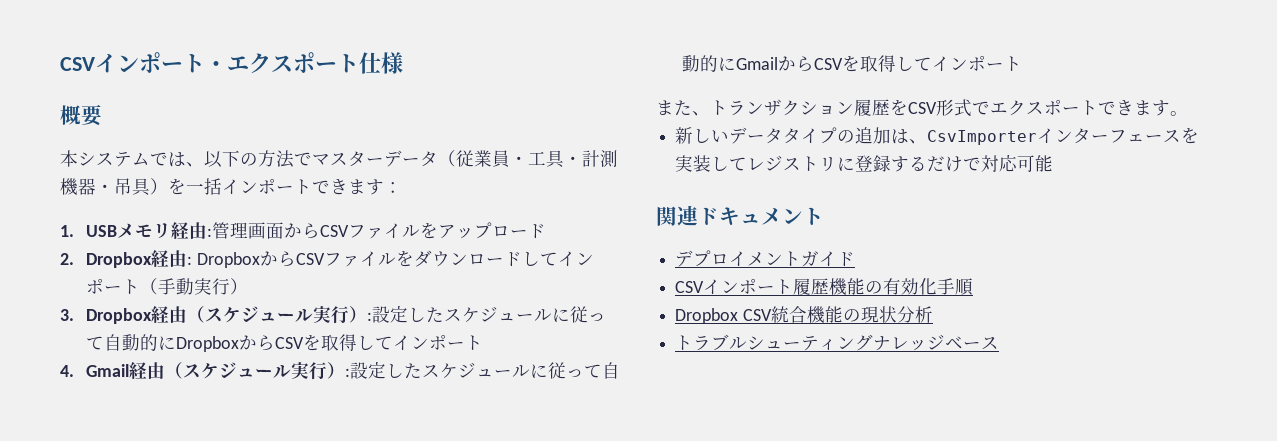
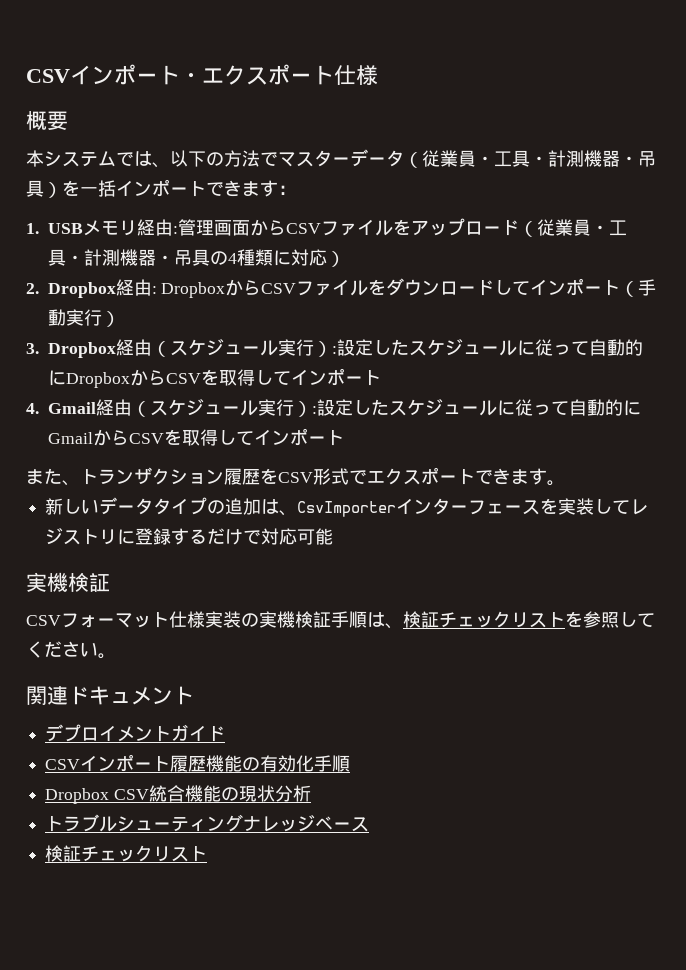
- 1. USBメモリ経由:管理画面からCSVファイルをアップロード
+ 1. USBメモリ経由:管理画面からCSVファイルをアップロード（従業員・工具・計測機器・吊具の4種類に対応）
  新しいデータタイプの追加は、CsvImporterインターフェースを実装してレジストリに登録するだけで対応可能
+ 実機検証
+ CSVフォーマット仕様実装の実機検証手順は、検証チェックリストを参照してください。
  トラブルシューティングナレッジベース
+ 検証チェックリスト

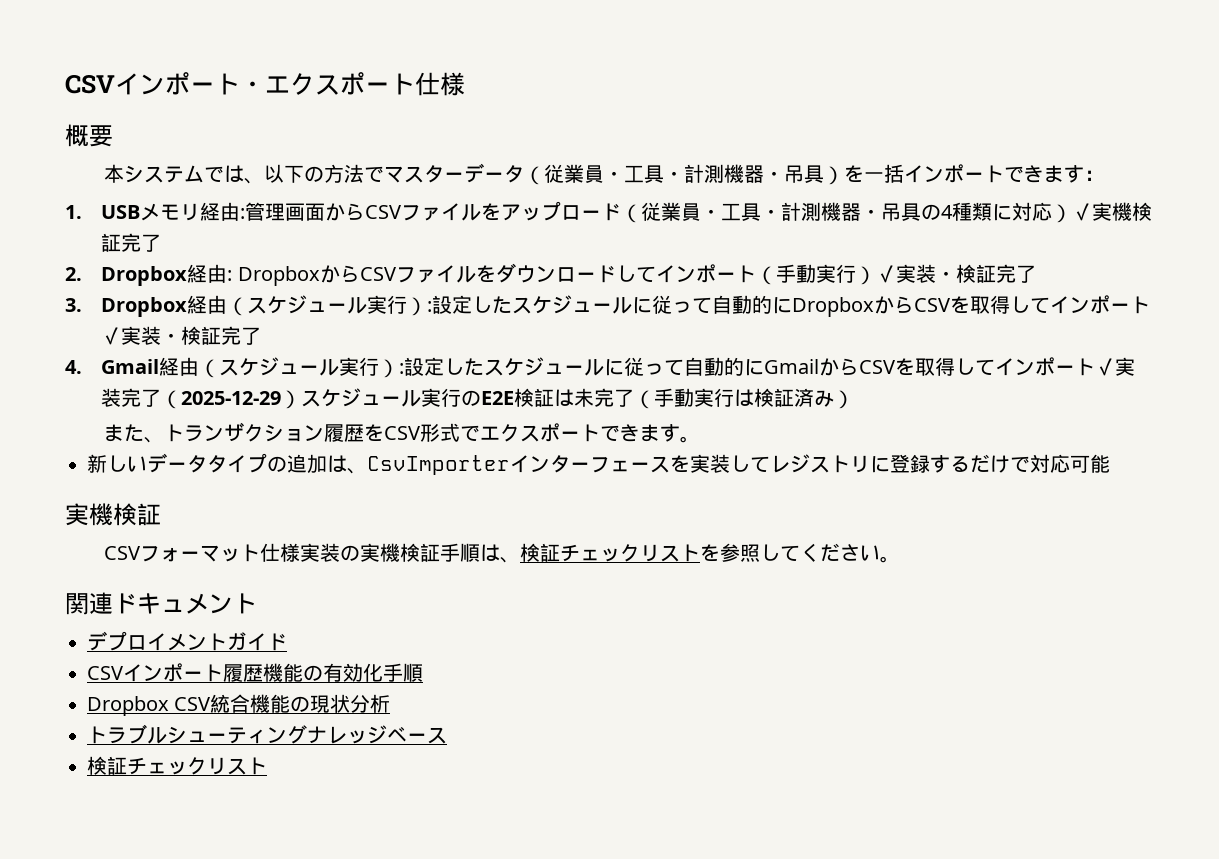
- 1. USBメモリ経由:管理画面からCSVファイルをアップロード（従業員・工具・計測機器・吊具の4種類に対応）
+ 1. USBメモリ経由:管理画面からCSVファイルをアップロード（従業員・工具・計測機器・吊具の4種類に対応）✓実機検証完了
- 2. Dropbox経由: DropboxからCSVファイルをダウンロードしてインポート（手動実行）
+ 2. Dropbox経由: DropboxからCSVファイルをダウンロードしてインポート（手動実行）✓実装・検証完了
- 3. Dropbox経由（スケジュール実行）:設定したスケジュールに従って自動的にDropboxからCSVを取得してインポート
+ 3. Dropbox経由（スケジュール実行）:設定したスケジュールに従って自動的にDropboxからCSVを取得してインポート✓実装・検証完了
- 4. Gmail経由（スケジュール実行）:設定したスケジュールに従って自動的にGmailからCSVを取得してインポート
+ 4. Gmail経由（スケジュール実行）:設定したスケジュールに従って自動的にGmailからCSVを取得してインポート✓実装完了（2025-12-29）スケジュール実行のE2E検証は未完了（手動実行は検証済み）

